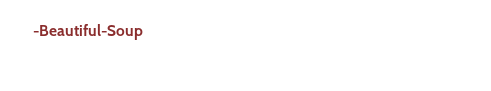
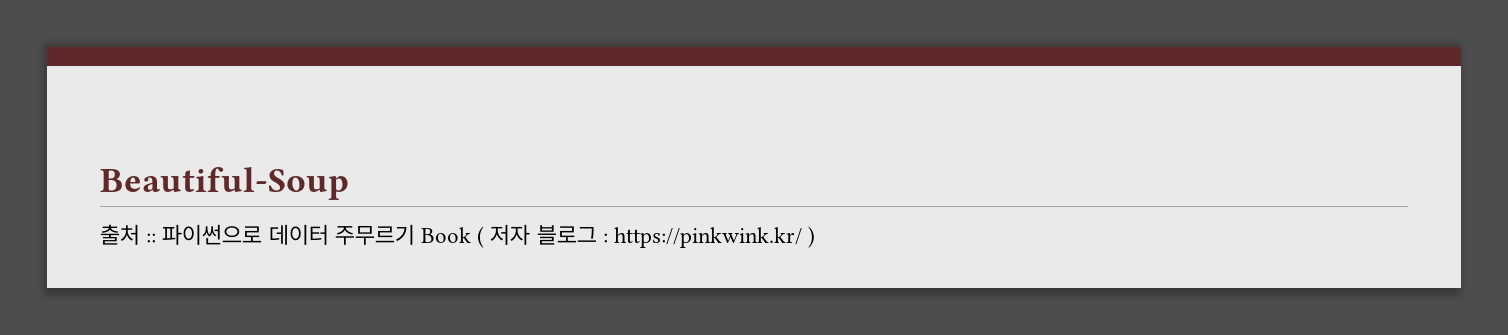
- -Beautiful-Soup
+ Beautiful-Soup
+ 출처 :: 파이썬으로 데이터 주무르기 Book ( 저자 블로그 : https://pinkwink.kr/ )

